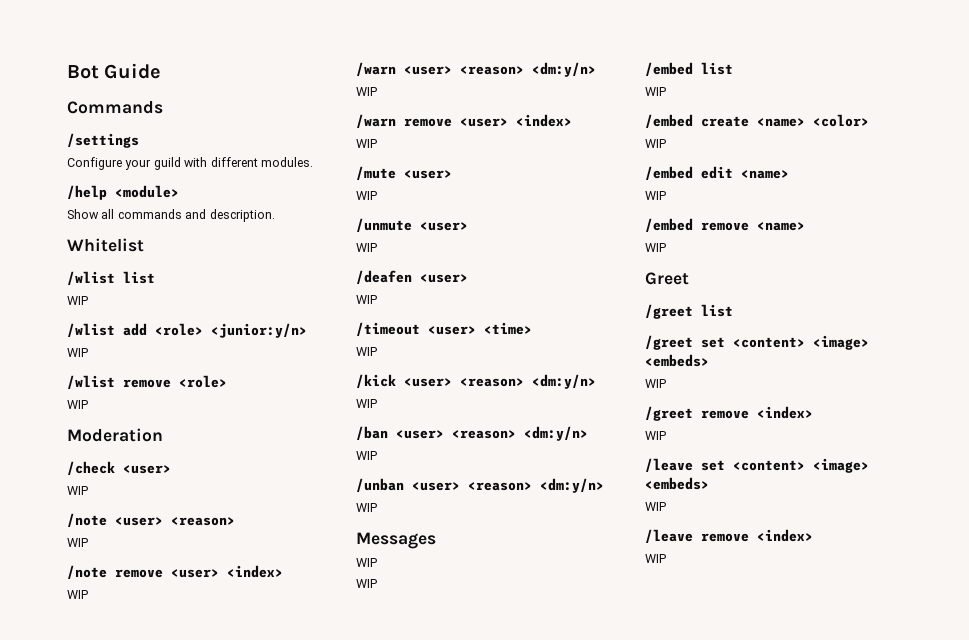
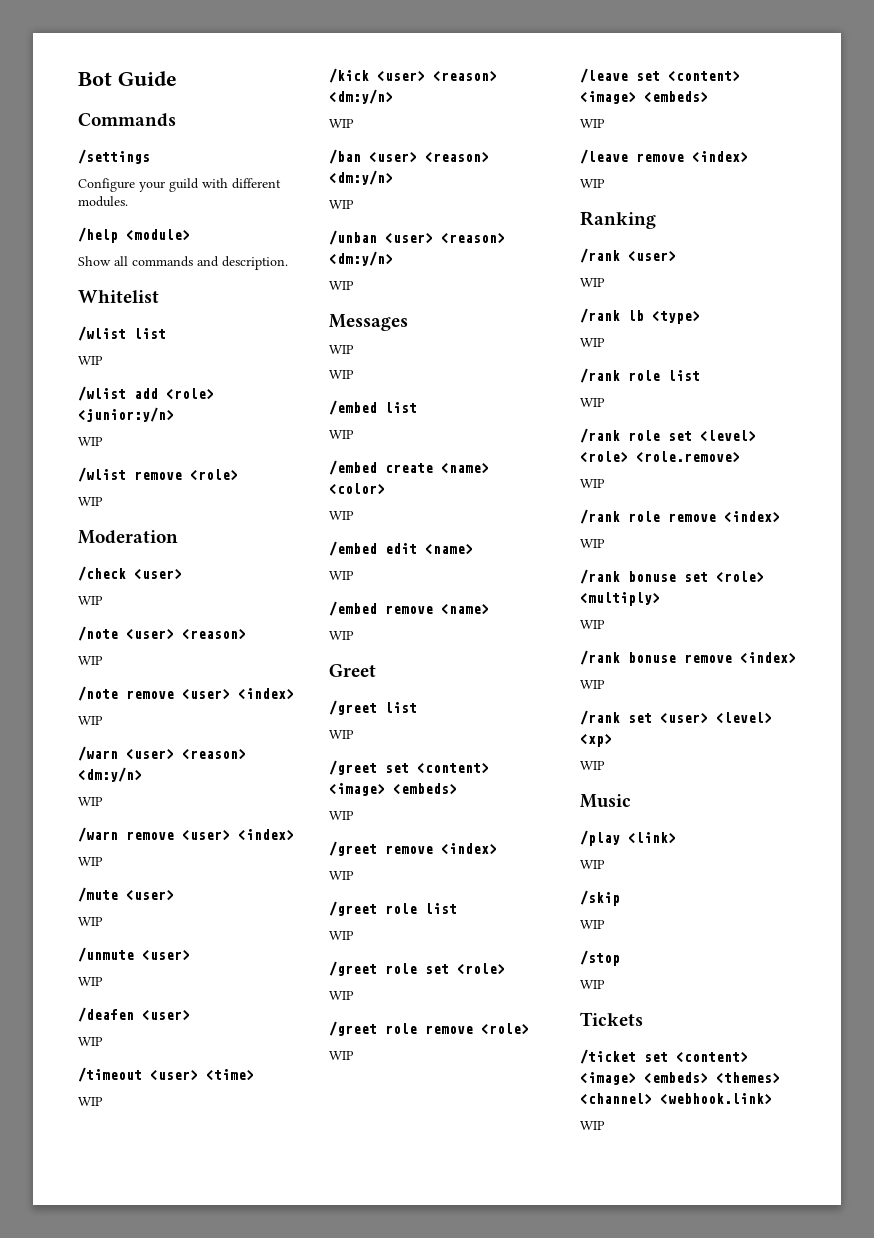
  /greet list
+ WIP
+ /greet role list
+ WIP
+ /greet role set <role>
+ WIP
+ /greet role remove <role>
+ WIP
+ Ranking
+ /rank <user>
+ WIP
+ /rank lb <type>
+ WIP
+ /rank role list
+ WIP
+ /rank role set <level> <role> <role.remove>
+ WIP
+ /rank role remove <index>
+ WIP
+ /rank bonuse set <role> <multiply>
+ WIP
+ /rank bonuse remove <index>
+ WIP
+ /rank set <user> <level> <xp>
+ WIP
+ Music
+ /play <link>
+ WIP
+ /skip
+ WIP
+ /stop
+ WIP
+ Tickets
+ /ticket set <content> <image> <embeds> <themes> <channel> <webhook.link>
+ WIP

